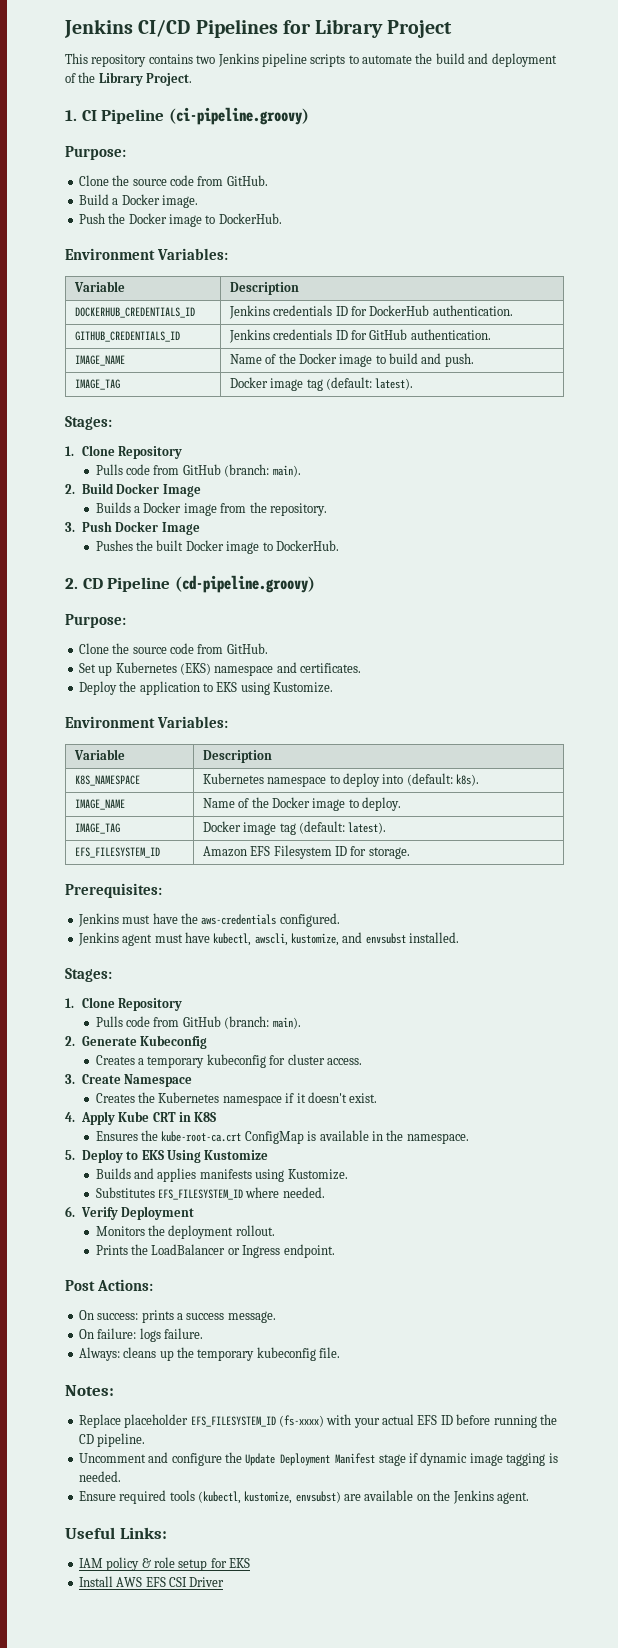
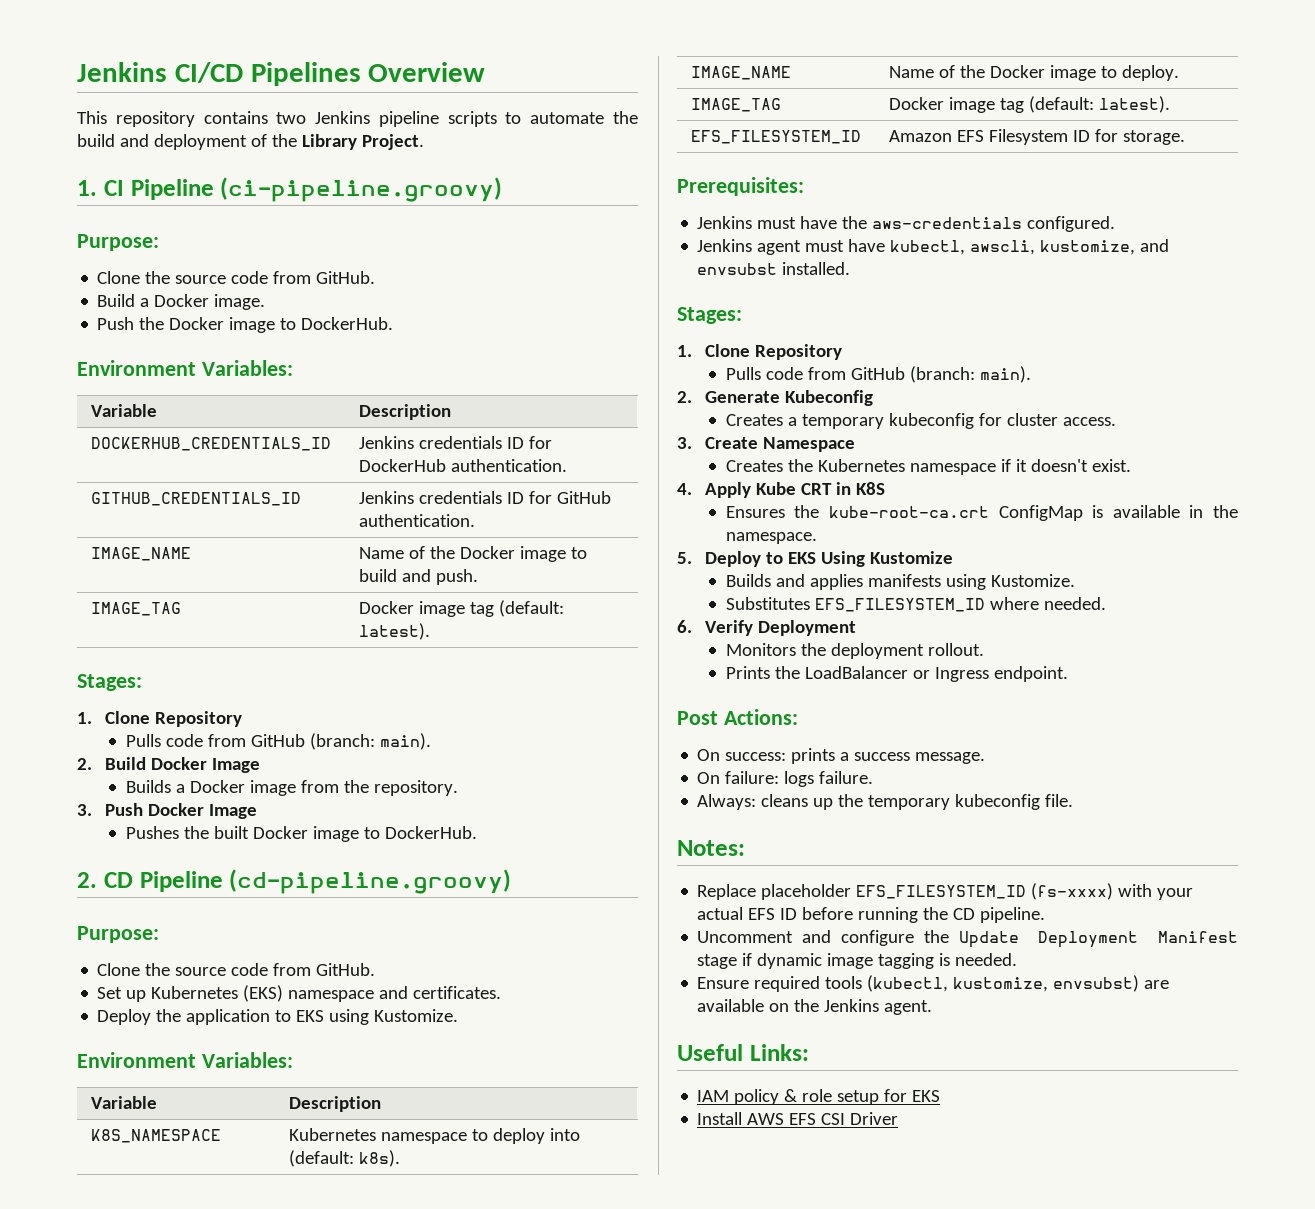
- Jenkins CI/CD Pipelines for Library Project
+ Jenkins CI/CD Pipelines Overview

